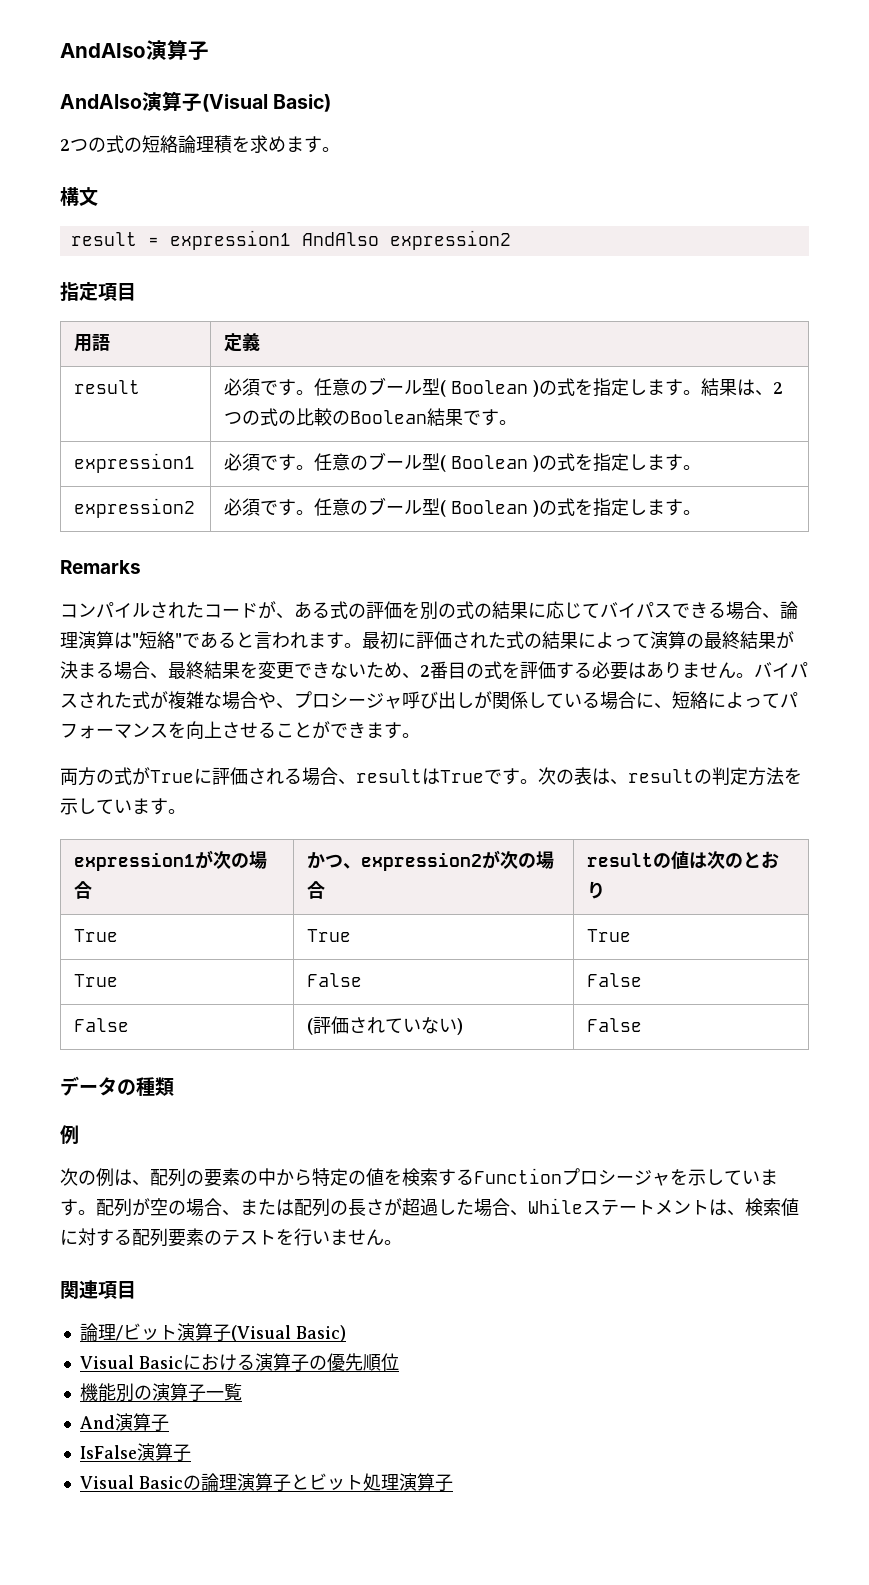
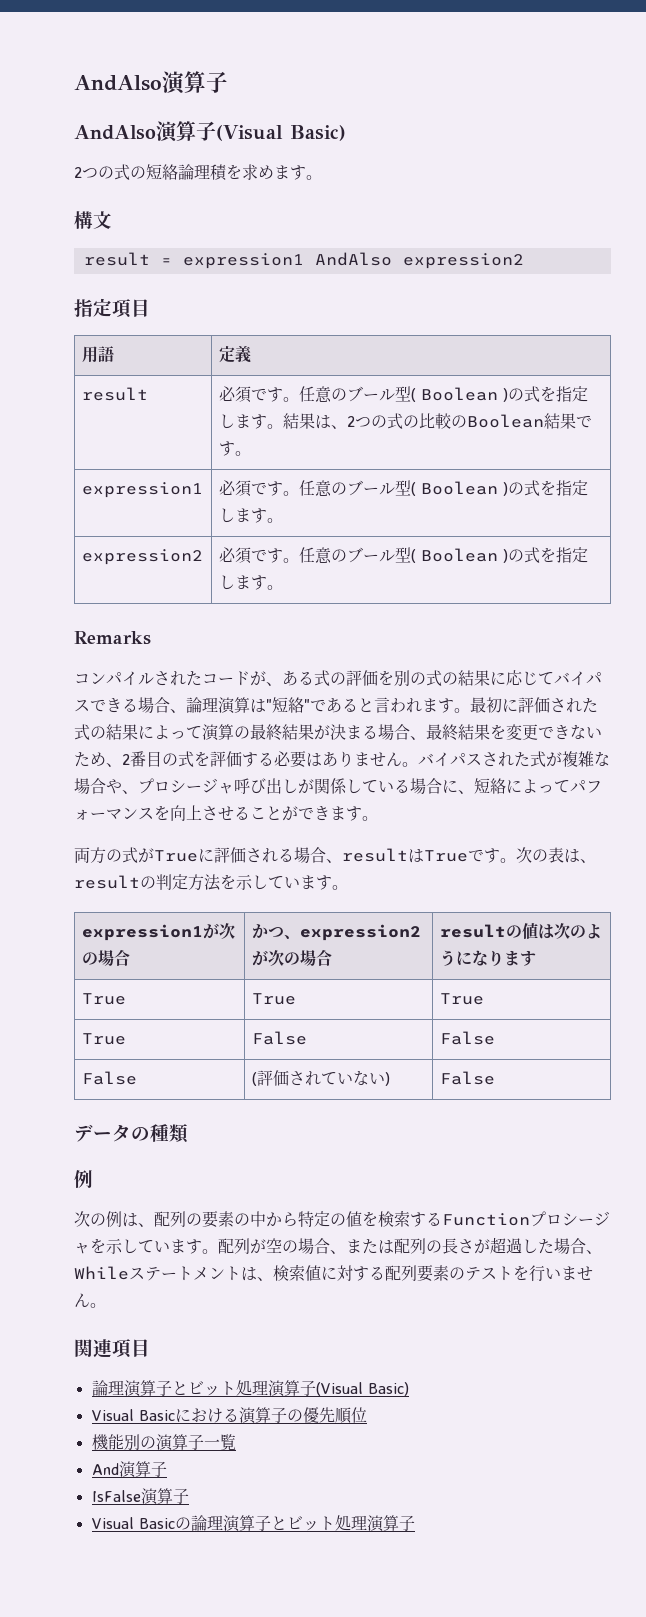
- expression1が次の場合 | かつ、expression2が次の場合 | resultの値は次のとおり
+ expression1が次の場合 | かつ、expression2が次の場合 | resultの値は次のようになります
- 論理/ビット演算子(Visual Basic)
+ 論理演算子とビット処理演算子(Visual Basic)

